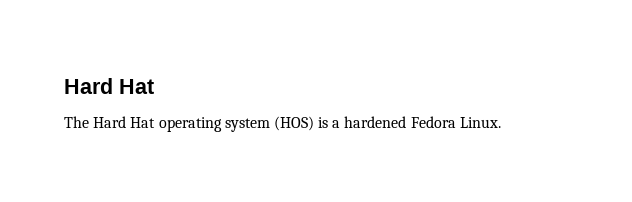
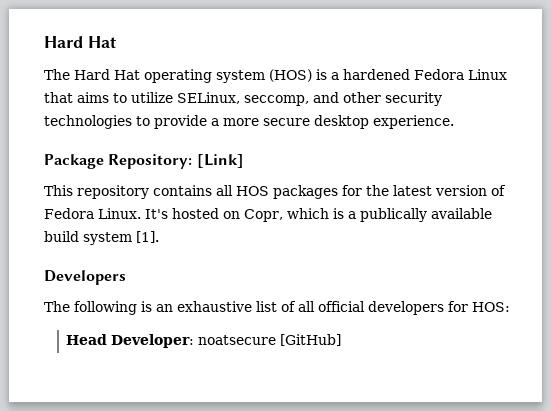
- The Hard Hat operating system (HOS) is a hardened Fedora Linux.
+ The Hard Hat operating system (HOS) is a hardened Fedora Linux that aims to utilize SELinux, seccomp, and other security technologies to provide a more secure desktop experience.
+ Package Repository: [Link]
+ This repository contains all HOS packages for the latest version of Fedora Linux. It's hosted on Copr, which is a publically available build system [1].
+ Developers
+ The following is an exhaustive list of all official developers for HOS:
+ Head Developer: noatsecure [GitHub]

